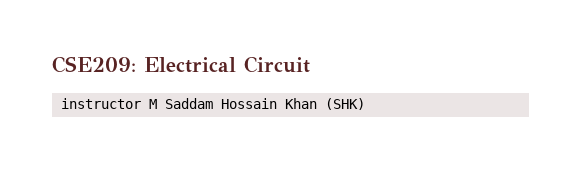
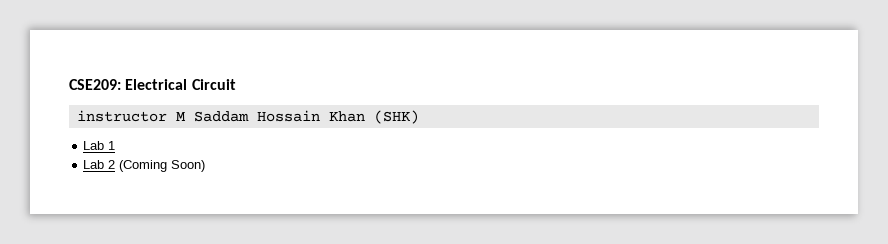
+ Lab 1
+ Lab 2 (Coming Soon)

